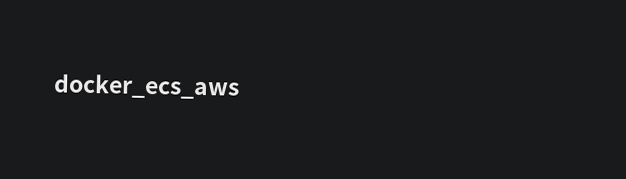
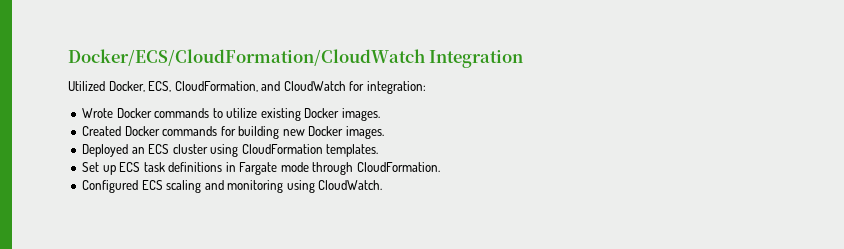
- docker_ecs_aws
+ Docker/ECS/CloudFormation/CloudWatch Integration
+ Utilized Docker, ECS, CloudFormation, and CloudWatch for integration:
+ Wrote Docker commands to utilize existing Docker images.
+ Created Docker commands for building new Docker images.
+ Deployed an ECS cluster using CloudFormation templates.
+ Set up ECS task definitions in Fargate mode through CloudFormation.
+ Configured ECS scaling and monitoring using CloudWatch.

